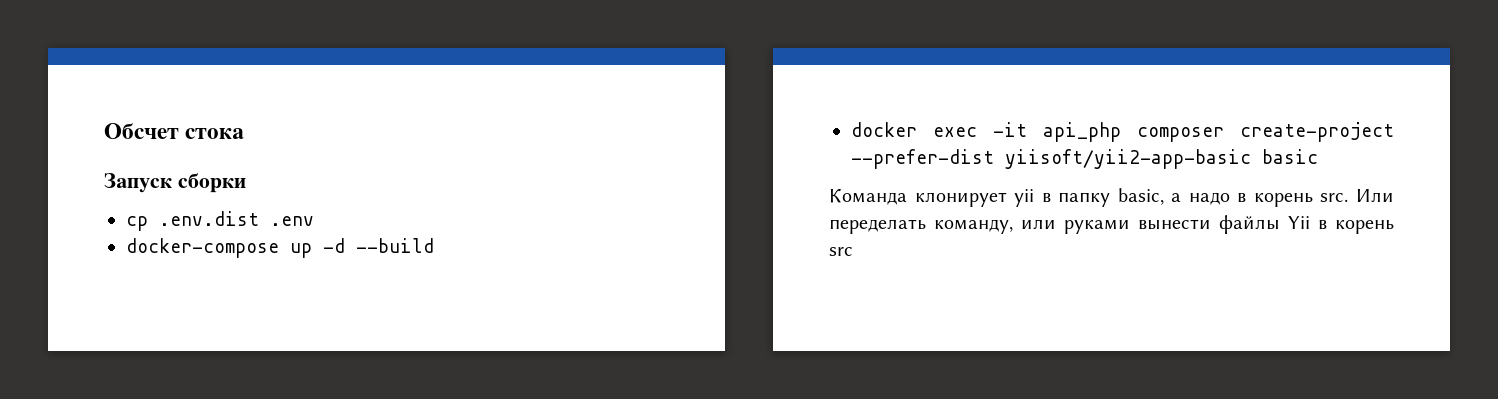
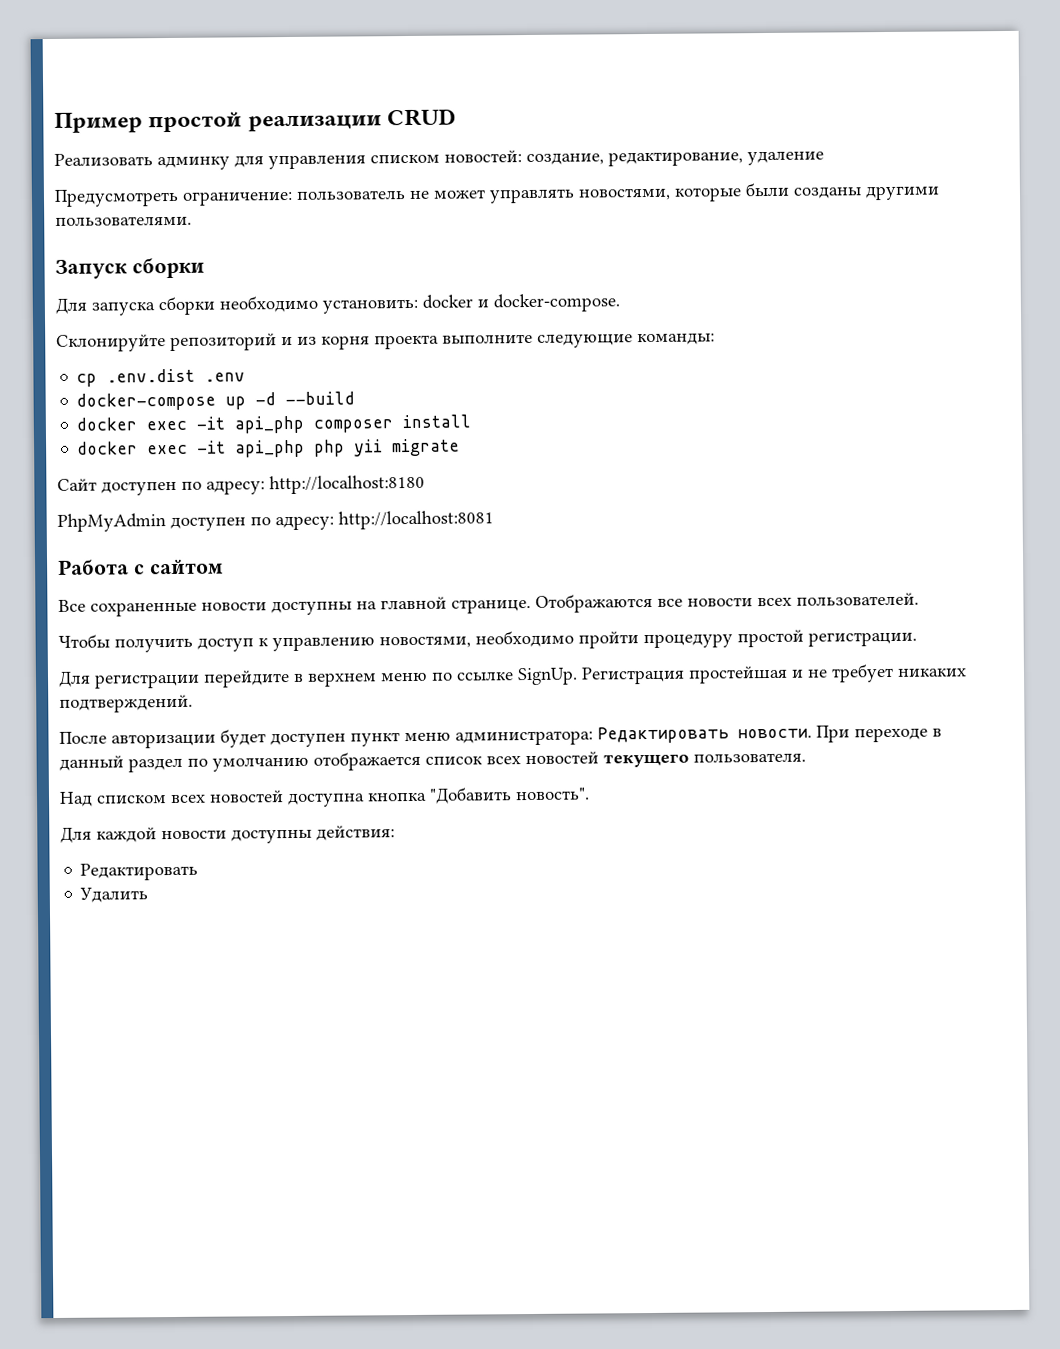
- Обсчет стока
+ Пример простой реализации CRUD
+ Реализовать админку для управления списком новостей: создание, редактирование, удаление
+ Предусмотреть ограничение: пользователь не может управлять новостями, которые были созданы другими пользователями.
  Запуск сборки
+ Для запуска сборки необходимо установить: docker и docker-compose.
+ Склонируйте репозиторий и из корня проекта выполните следующие команды:
- docker exec -it api_php composer create-project --prefer-dist yiisoft/yii2-app-basic basic
- Команда клонирует yii в папку basic, а надо в корень src. Или переделать команду, или руками вынести файлы Yii в корень src
+ docker exec -it api_php composer install
+ docker exec -it api_php php yii migrate
+ Сайт доступен по адресу: http://localhost:8180
+ PhpMyAdmin доступен по адресу: http://localhost:8081
+ Работа с сайтом
+ Все сохраненные новости доступны на главной странице. Отображаются все новости всех пользователей.
+ Чтобы получить доступ к управлению новостями, необходимо пройти процедуру простой регистрации.
+ Для регистрации перейдите в верхнем меню по ссылке SignUp. Регистрация простейшая и не требует никаких подтверждений.
+ После авторизации будет доступен пункт меню администратора: Редактировать новости. При переходе в данный раздел по умолчанию отображается список всех новостей текущего пользователя.
+ Над списком всех новостей доступна кнопка "Добавить новость".
+ Для каждой новости доступны действия:
+ Редактировать
+ Удалить

